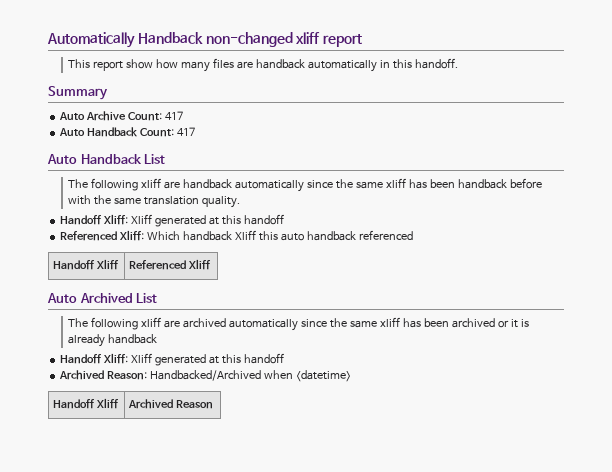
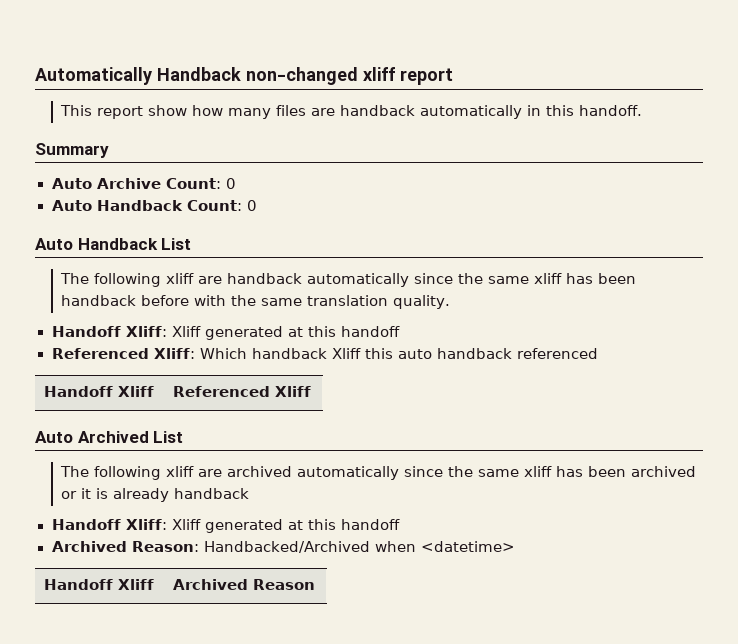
- Auto Archive Count: 417
+ Auto Archive Count: 0
- Auto Handback Count: 417
+ Auto Handback Count: 0

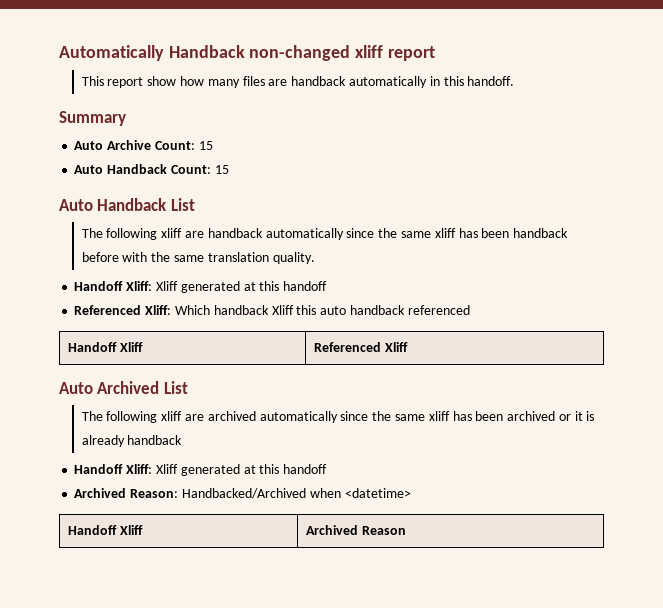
- Auto Archive Count: 0
+ Auto Archive Count: 15
- Auto Handback Count: 0
+ Auto Handback Count: 15

